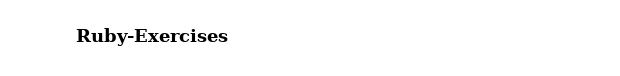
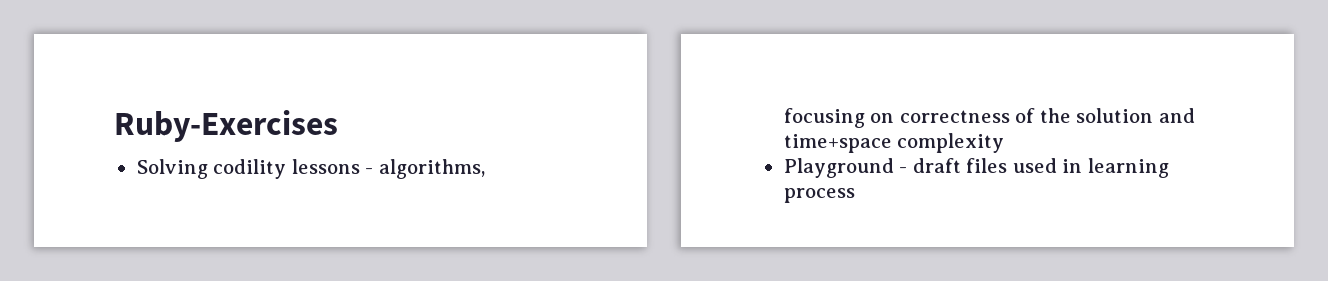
+ Solving codility lessons - algorithms, focusing on correctness of the solution and time+space complexity
+ Playground - draft files used in learning process

